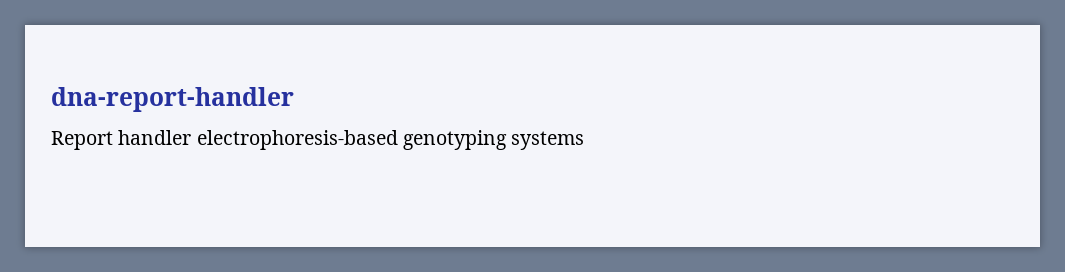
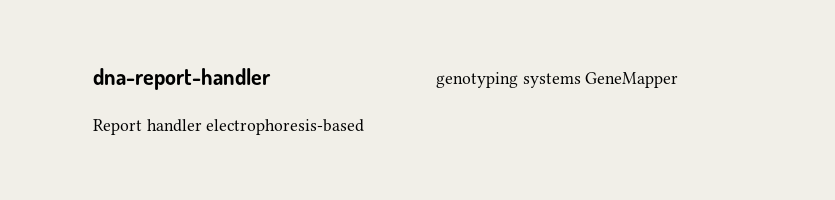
- Report handler electrophoresis-based genotyping systems
+ Report handler electrophoresis-based genotyping systems GeneMapper

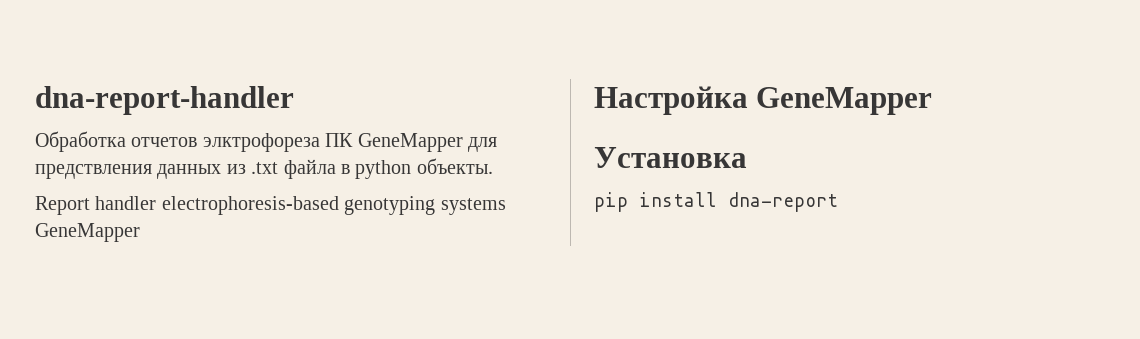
+ Обработка отчетов элктрофореза ПК GeneMapper для предствления данных из .txt файла в python объекты.
+ Настройка GeneMapper
+ Установка
+ pip install dna-report

